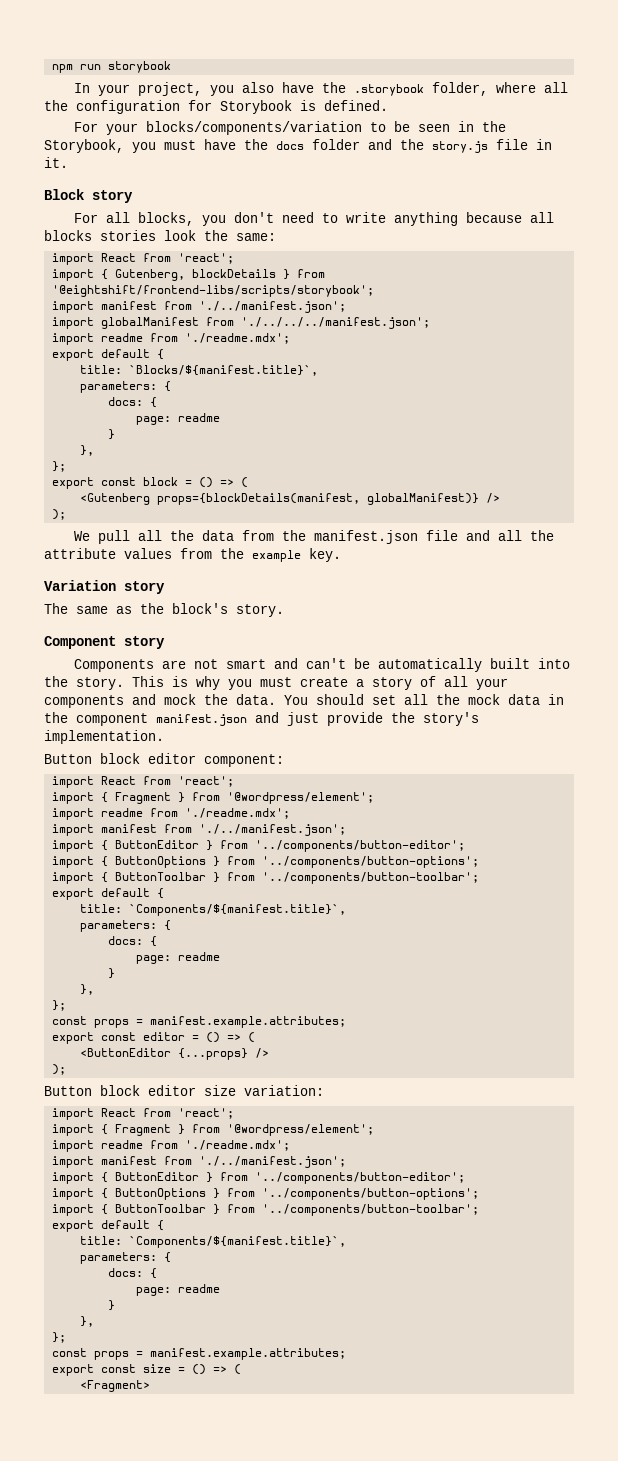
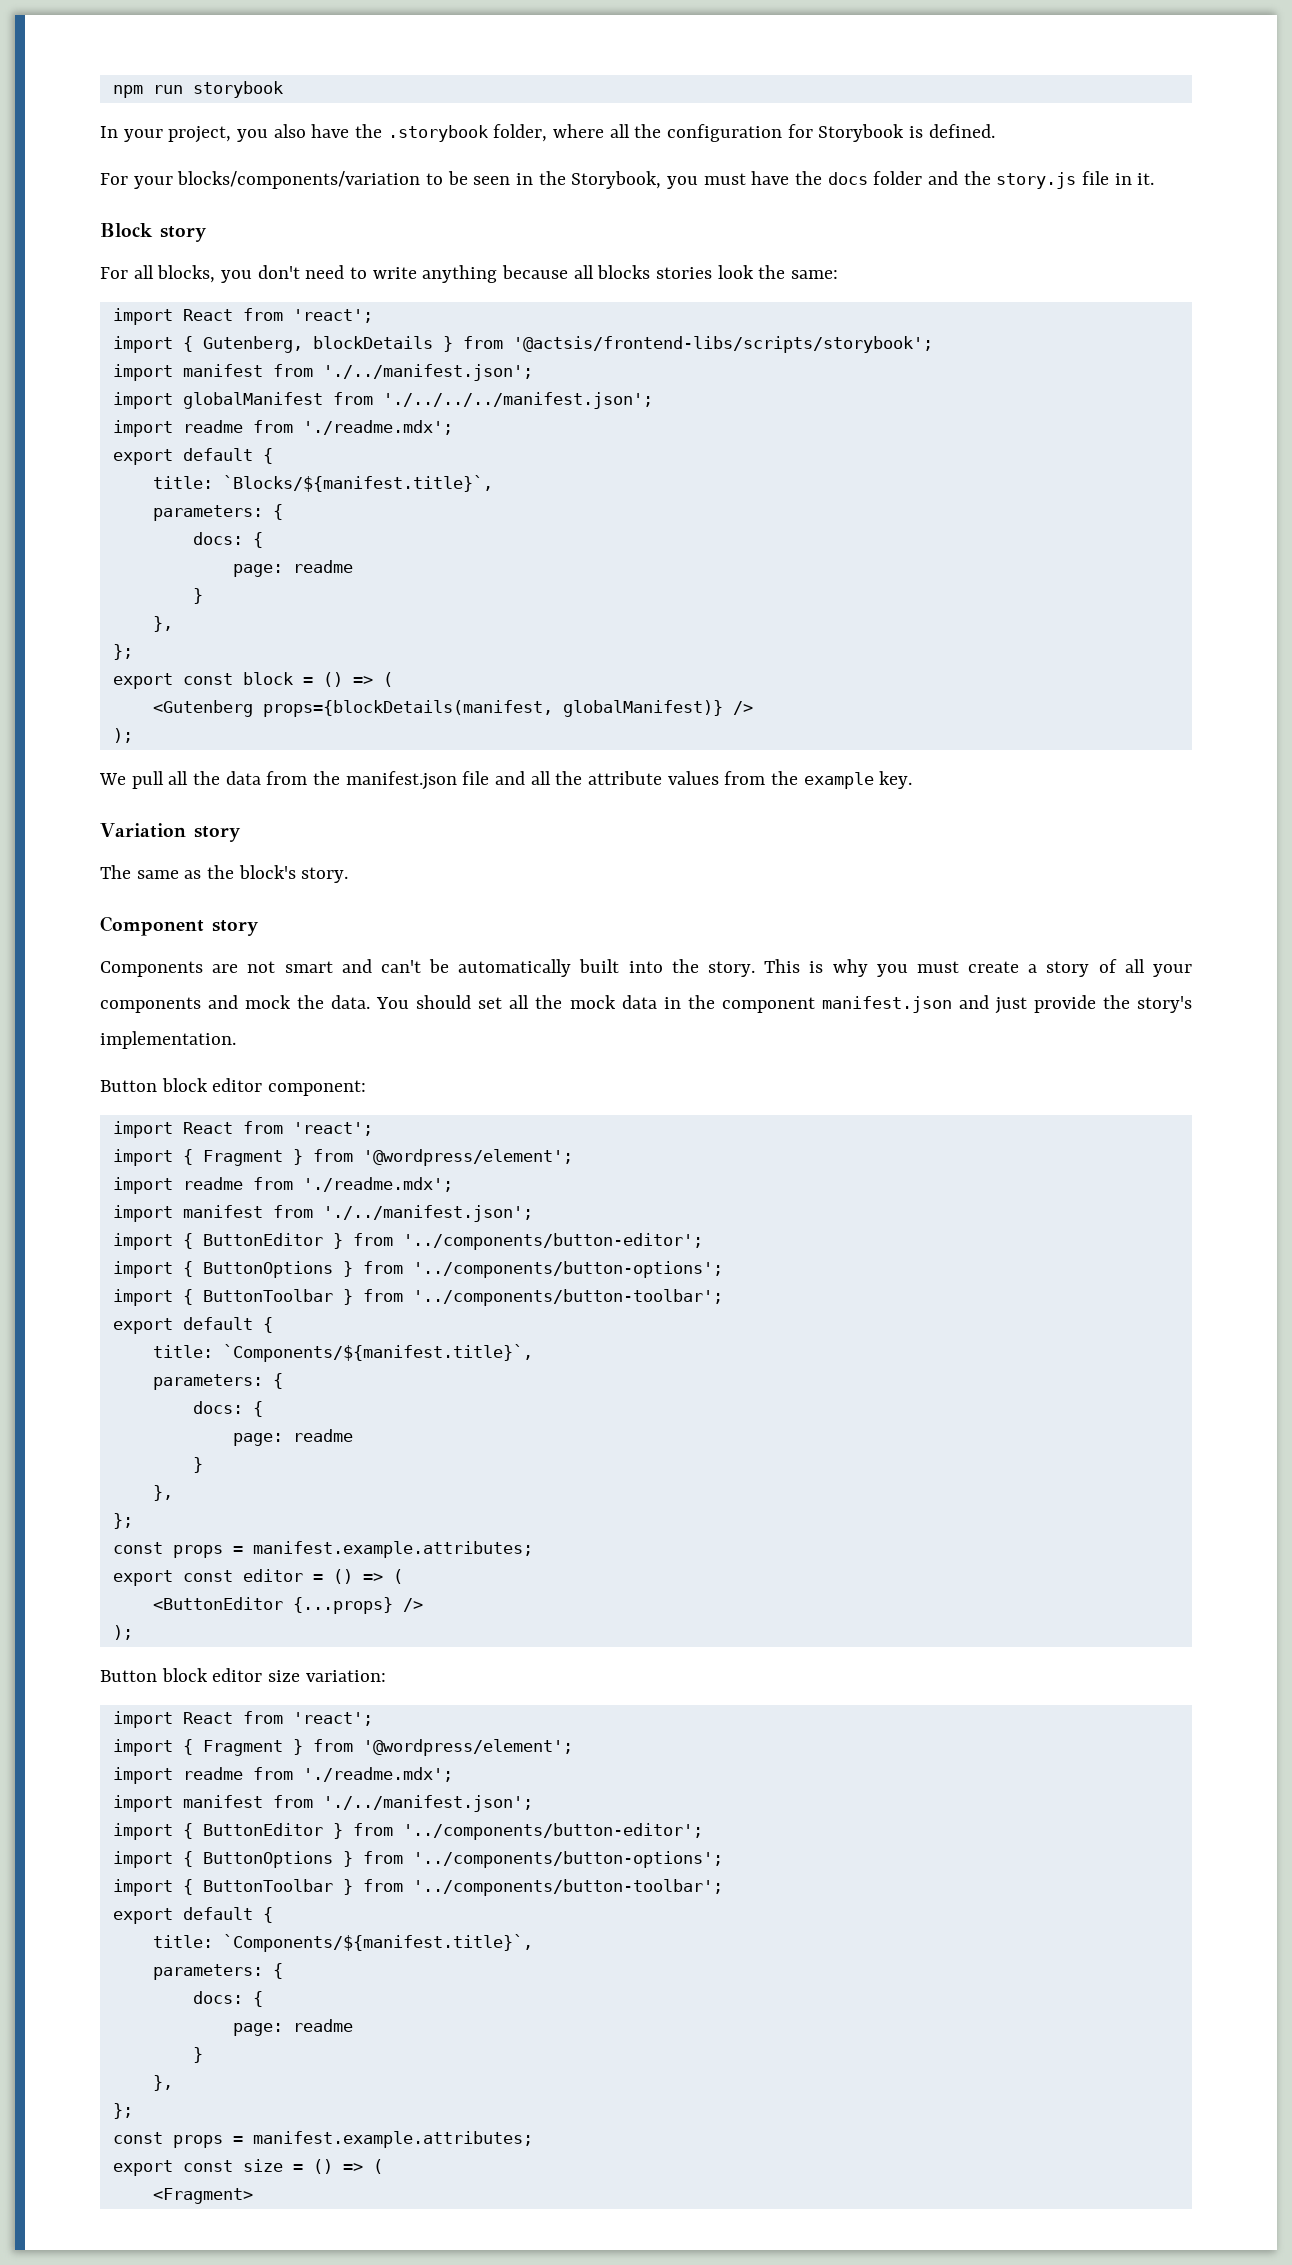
- import { Gutenberg, blockDetails } from '@eightshift/frontend-libs/scripts/storybook';
+ import { Gutenberg, blockDetails } from '@actsis/frontend-libs/scripts/storybook';

